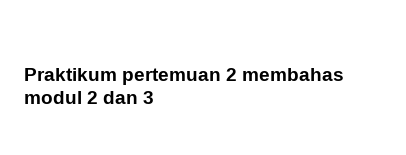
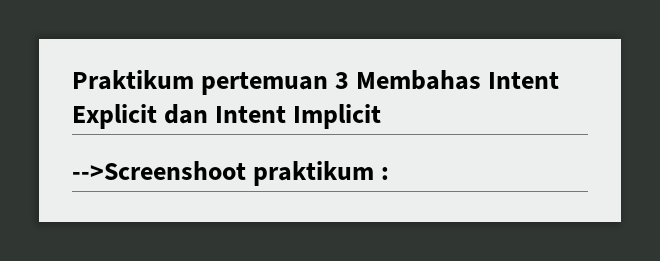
- Praktikum pertemuan 2 membahas modul 2 dan 3
+ Praktikum pertemuan 3 Membahas Intent Explicit dan Intent Implicit
+ -->Screenshoot praktikum :

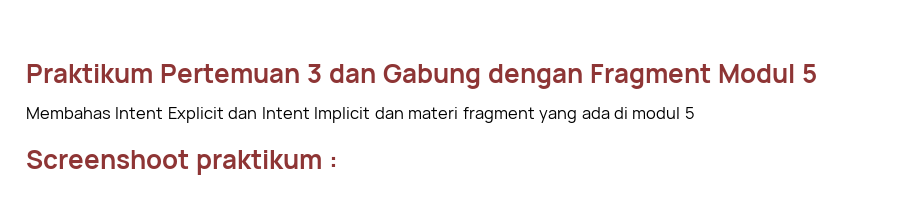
- Praktikum pertemuan 3 Membahas Intent Explicit dan Intent Implicit
- -->Screenshoot praktikum :
+ Praktikum Pertemuan 3 dan Gabung dengan Fragment Modul 5
+ Membahas Intent Explicit dan Intent Implicit dan materi fragment yang ada di modul 5
+ Screenshoot praktikum :

